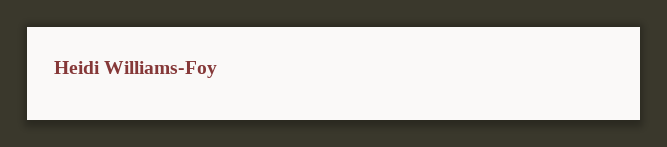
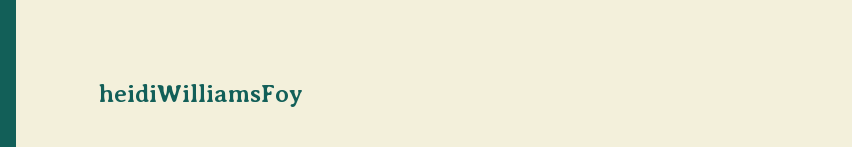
- Heidi Williams-Foy
+ heidiWilliamsFoy

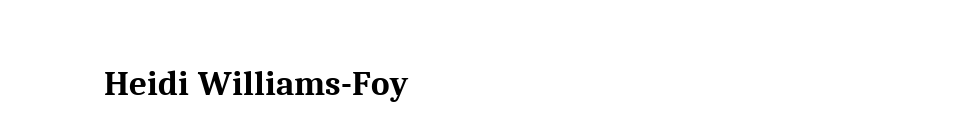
- heidiWilliamsFoy
+ Heidi Williams-Foy

